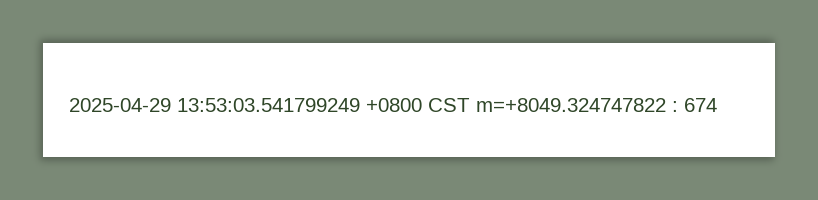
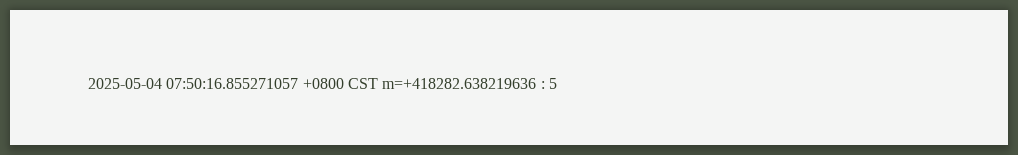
- 2025-04-29 13:53:03.541799249 +0800 CST m=+8049.324747822 : 674
+ 2025-05-04 07:50:16.855271057 +0800 CST m=+418282.638219636 : 5

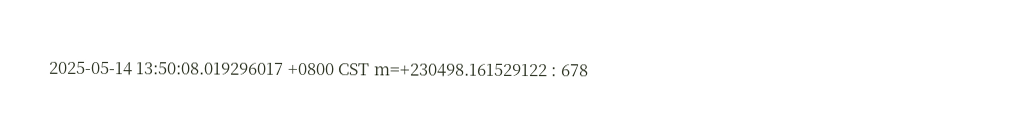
- 2025-05-04 07:50:16.855271057 +0800 CST m=+418282.638219636 : 5
+ 2025-05-14 13:50:08.019296017 +0800 CST m=+230498.161529122 : 678

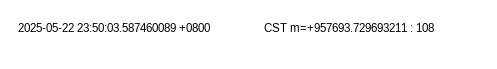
- 2025-05-14 13:50:08.019296017 +0800 CST m=+230498.161529122 : 678
+ 2025-05-22 23:50:03.587460089 +0800 CST m=+957693.729693211 : 108

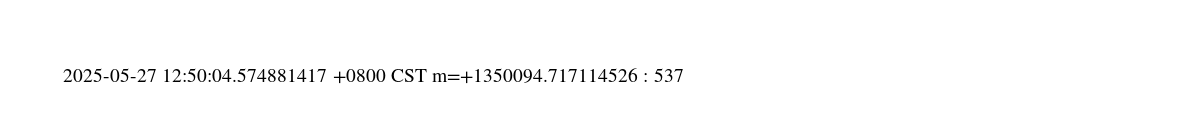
- 2025-05-22 23:50:03.587460089 +0800 CST m=+957693.729693211 : 108
+ 2025-05-27 12:50:04.574881417 +0800 CST m=+1350094.717114526 : 537

